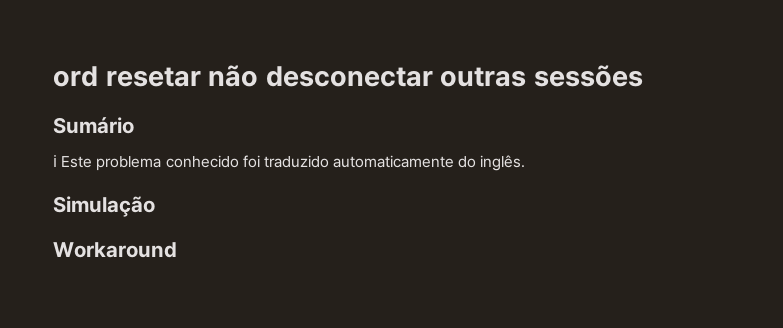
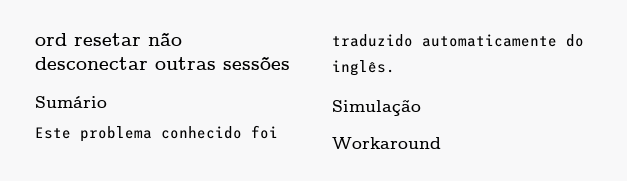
- ℹ Este problema conhecido foi traduzido automaticamente do inglês.
+ Este problema conhecido foi traduzido automaticamente do inglês.

